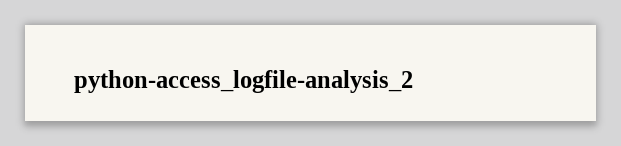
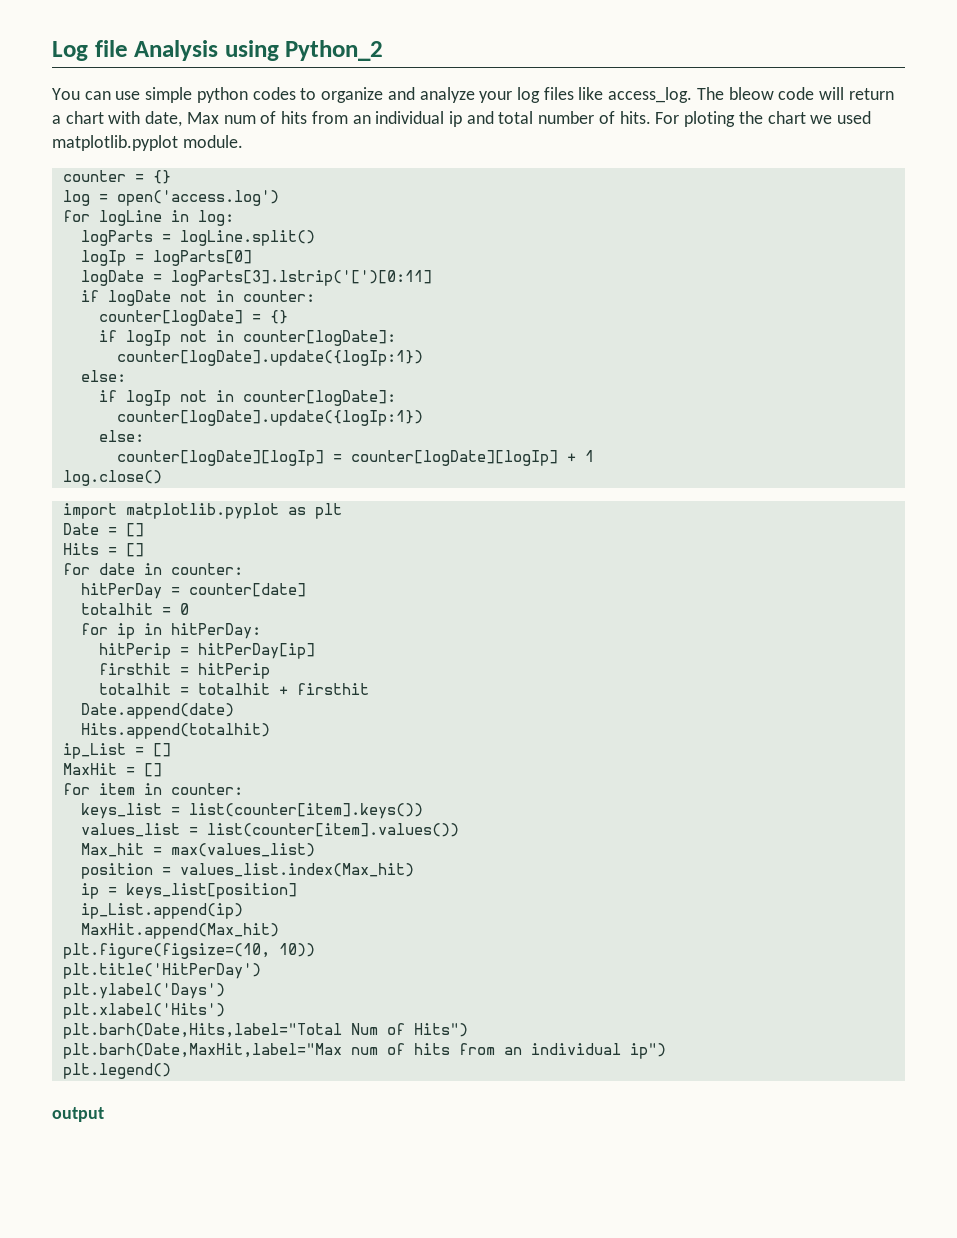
- python-access_logfile-analysis_2
+ Log file Analysis using Python_2
+ You can use simple python codes to organize and analyze your log files like access_log. The bleow code will return a chart with date, Max num of hits from an individual ip and total number of hits. For ploting the chart we used matplotlib.pyplot module.
+ counter = {}
+ log = open('access.log')
+ for logLine in log:
+ logParts = logLine.split()
+ logIp = logParts[0]
+ logDate = logParts[3].lstrip('[')[0:11]
+ if logDate not in counter:
+ counter[logDate] = {}
+ if logIp not in counter[logDate]:
+ counter[logDate].update({logIp:1})
+ else:
+ if logIp not in counter[logDate]:
+ counter[logDate].update({logIp:1})
+ else:
+ counter[logDate][logIp] = counter[logDate][logIp] + 1
+ log.close()
+ import matplotlib.pyplot as plt
+ Date = []
+ Hits = []
+ for date in counter:
+ hitPerDay = counter[date]
+ totalhit = 0
+ for ip in hitPerDay:
+ hitPerip = hitPerDay[ip]
+ firsthit = hitPerip
+ totalhit = totalhit + firsthit
+ Date.append(date)
+ Hits.append(totalhit)
+ ip_List = []
+ MaxHit = []
+ for item in counter:
+ keys_list = list(counter[item].keys())
+ values_list = list(counter[item].values())
+ Max_hit = max(values_list)
+ position = values_list.index(Max_hit)
+ ip = keys_list[position]
+ ip_List.append(ip)
+ MaxHit.append(Max_hit)
+ plt.figure(figsize=(10, 10))
+ plt.title('HitPerDay')
+ plt.ylabel('Days')
+ plt.xlabel('Hits')
+ plt.barh(Date,Hits,label="Total Num of Hits")
+ plt.barh(Date,MaxHit,label="Max num of hits from an individual ip")
+ plt.legend()
+ output

